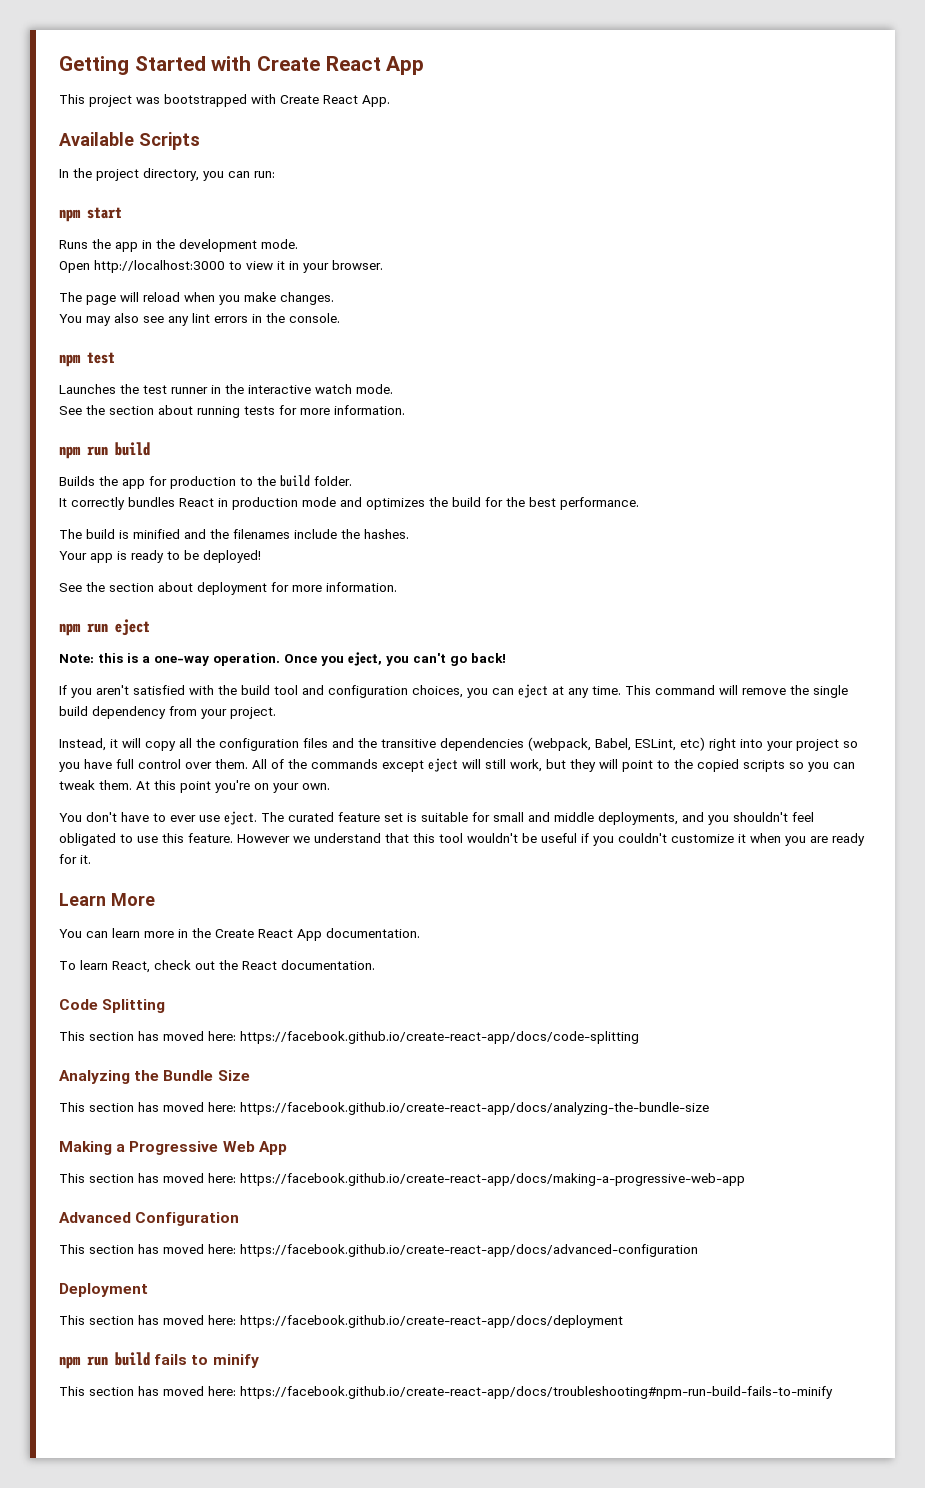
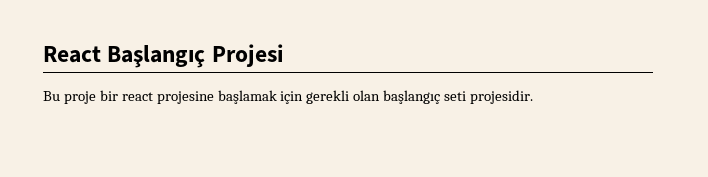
- Getting Started with Create React App
- This project was bootstrapped with Create React App.
- Available Scripts
- In the project directory, you can run:
- npm start
- Runs the app in the development mode.
- Open http://localhost:3000 to view it in your browser.
- The page will reload when you make changes.
- You may also see any lint errors in the console.
- npm test
- Launches the test runner in the interactive watch mode.
- See the section about running tests for more information.
- npm run build
- Builds the app for production to the build folder.
- It correctly bundles React in production mode and optimizes the build for the best performance.
- The build is minified and the filenames include the hashes.
- Your app is ready to be deployed!
- See the section about deployment for more information.
- npm run eject
- Note: this is a one-way operation. Once you eject, you can't go back!
- If you aren't satisfied with the build tool and configuration choices, you can eject at any time. This command will remove the single build dependency from your project.
- Instead, it will copy all the configuration files and the transitive dependencies (webpack, Babel, ESLint, etc) right into your project so you have full control over them. All of the commands except eject will still work, but they will point to the copied scripts so you can tweak them. At this point you're on your own.
- You don't have to ever use eject. The curated feature set is suitable for small and middle deployments, and you shouldn't feel obligated to use this feature. However we understand that this tool wouldn't be useful if you couldn't customize it when you are ready for it.
- Learn More
- You can learn more in the Create React App documentation.
- To learn React, check out the React documentation.
- Code Splitting
- This section has moved here: https://facebook.github.io/create-react-app/docs/code-splitting
- Analyzing the Bundle Size
- This section has moved here: https://facebook.github.io/create-react-app/docs/analyzing-the-bundle-size
- Making a Progressive Web App
- This section has moved here: https://facebook.github.io/create-react-app/docs/making-a-progressive-web-app
- Advanced Configuration
- This section has moved here: https://facebook.github.io/create-react-app/docs/advanced-configuration
- Deployment
- This section has moved here: https://facebook.github.io/create-react-app/docs/deployment
- npm run build fails to minify
- This section has moved here: https://facebook.github.io/create-react-app/docs/troubleshooting#npm-run-build-fails-to-minify
+ React Başlangıç Projesi
+ Bu proje bir react projesine başlamak için gerekli olan başlangıç seti projesidir.

